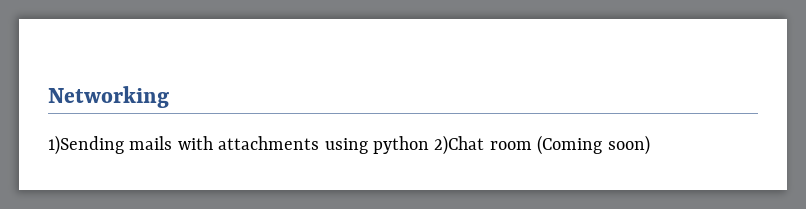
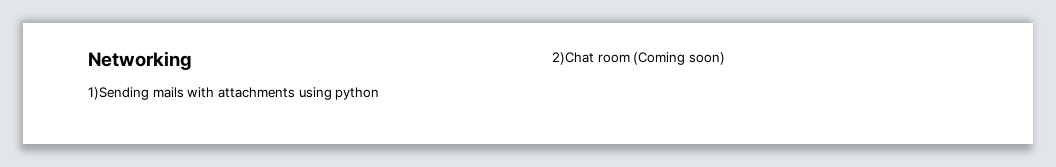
- 1)Sending mails with attachments using python 2)Chat room (Coming soon)
+ 1)Sending mails with attachments using python
+ 2)Chat room (Coming soon)

